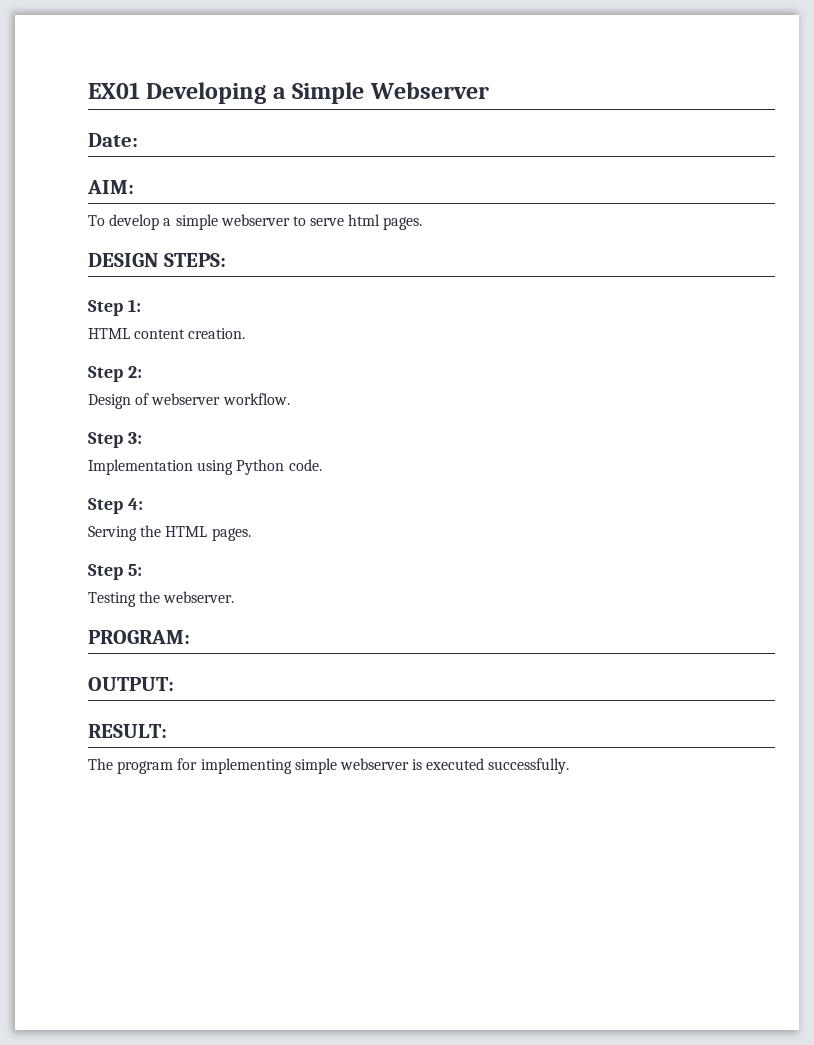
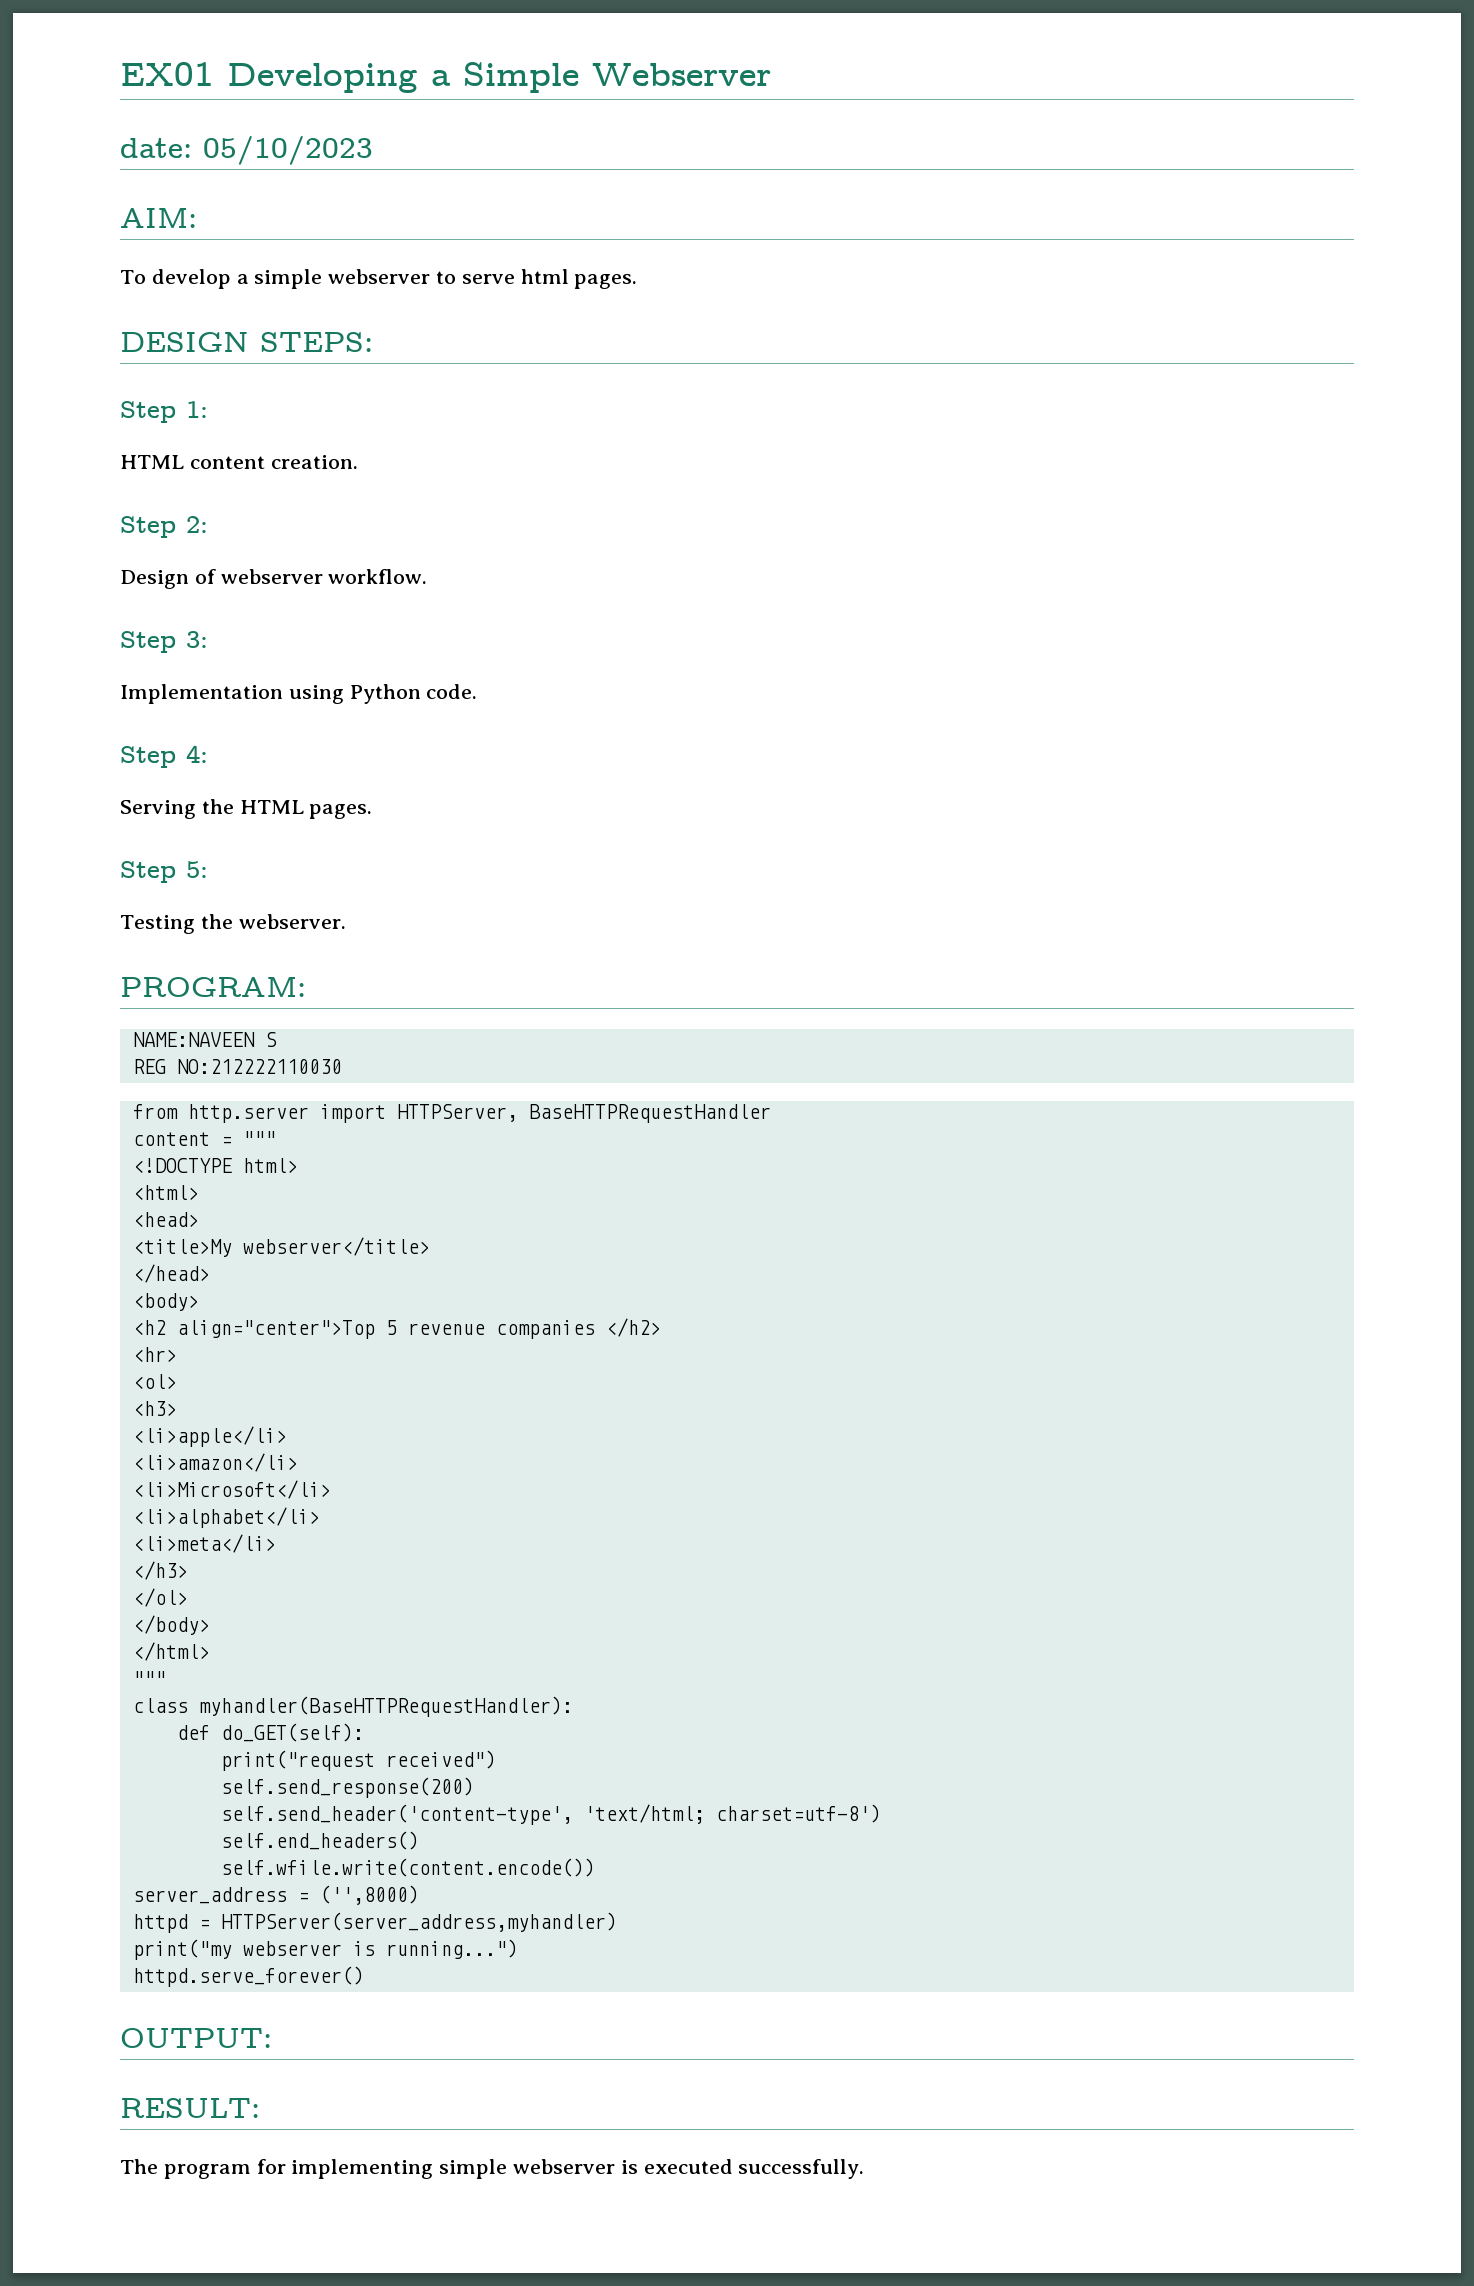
- Date:
+ date: 05/10/2023
+ NAME:NAVEEN S
+ REG NO:212222110030
+ from http.server import HTTPServer, BaseHTTPRequestHandler
+ content = """
+ <!DOCTYPE html>
+ <html>
+ <head>
+ <title>My webserver</title>
+ </head>
+ <body>
+ <h2 align="center">Top 5 revenue companies </h2>
+ <hr>
+ <ol>
+ <h3>
+ <li>apple</li>
+ <li>amazon</li>
+ <li>Microsoft</li>
+ <li>alphabet</li>
+ <li>meta</li>
+ </h3>
+ </ol>
+ </body>
+ </html>
+ """
+ class myhandler(BaseHTTPRequestHandler):
+ def do_GET(self):
+ print("request received")
+ self.send_response(200)
+ self.send_header('content-type', 'text/html; charset=utf-8')
+ self.end_headers()
+ self.wfile.write(content.encode())
+ server_address = ('',8000)
+ httpd = HTTPServer(server_address,myhandler)
+ print("my webserver is running...")
+ httpd.serve_forever()

